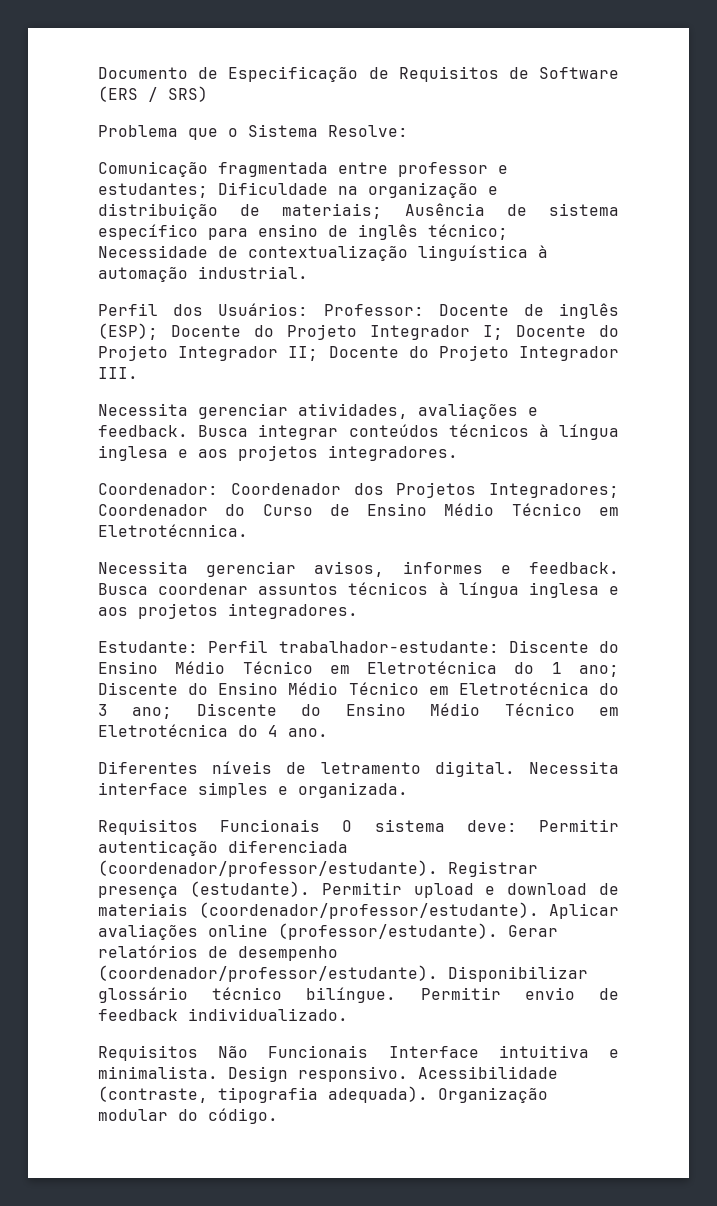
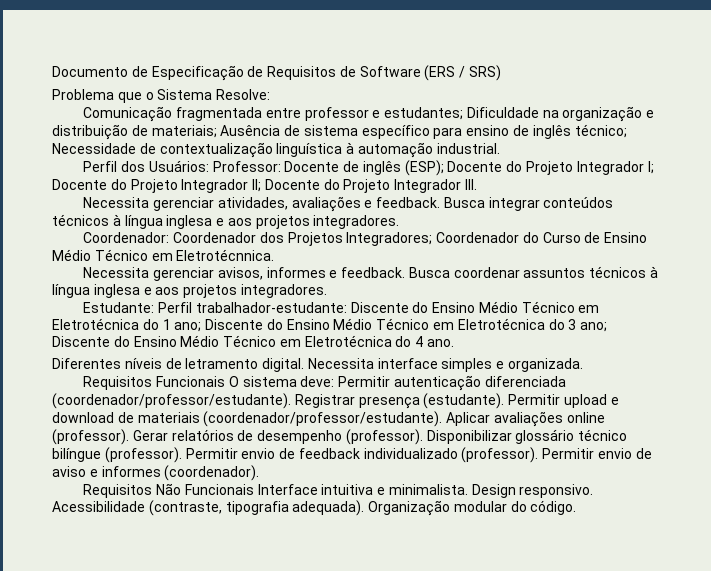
- Aplicar avaliações online (professor/estudante).
+ Aplicar avaliações online (professor).
- Gerar relatórios de desempenho (coordenador/professor/estudante).
+ Gerar relatórios de desempenho (professor).
- Disponibilizar glossário técnico bilíngue.
+ Disponibilizar glossário técnico bilíngue (professor).
- Permitir envio de feedback individualizado.
+ Permitir envio de feedback individualizado (professor). Permitir envio de aviso e informes (coordenador).

